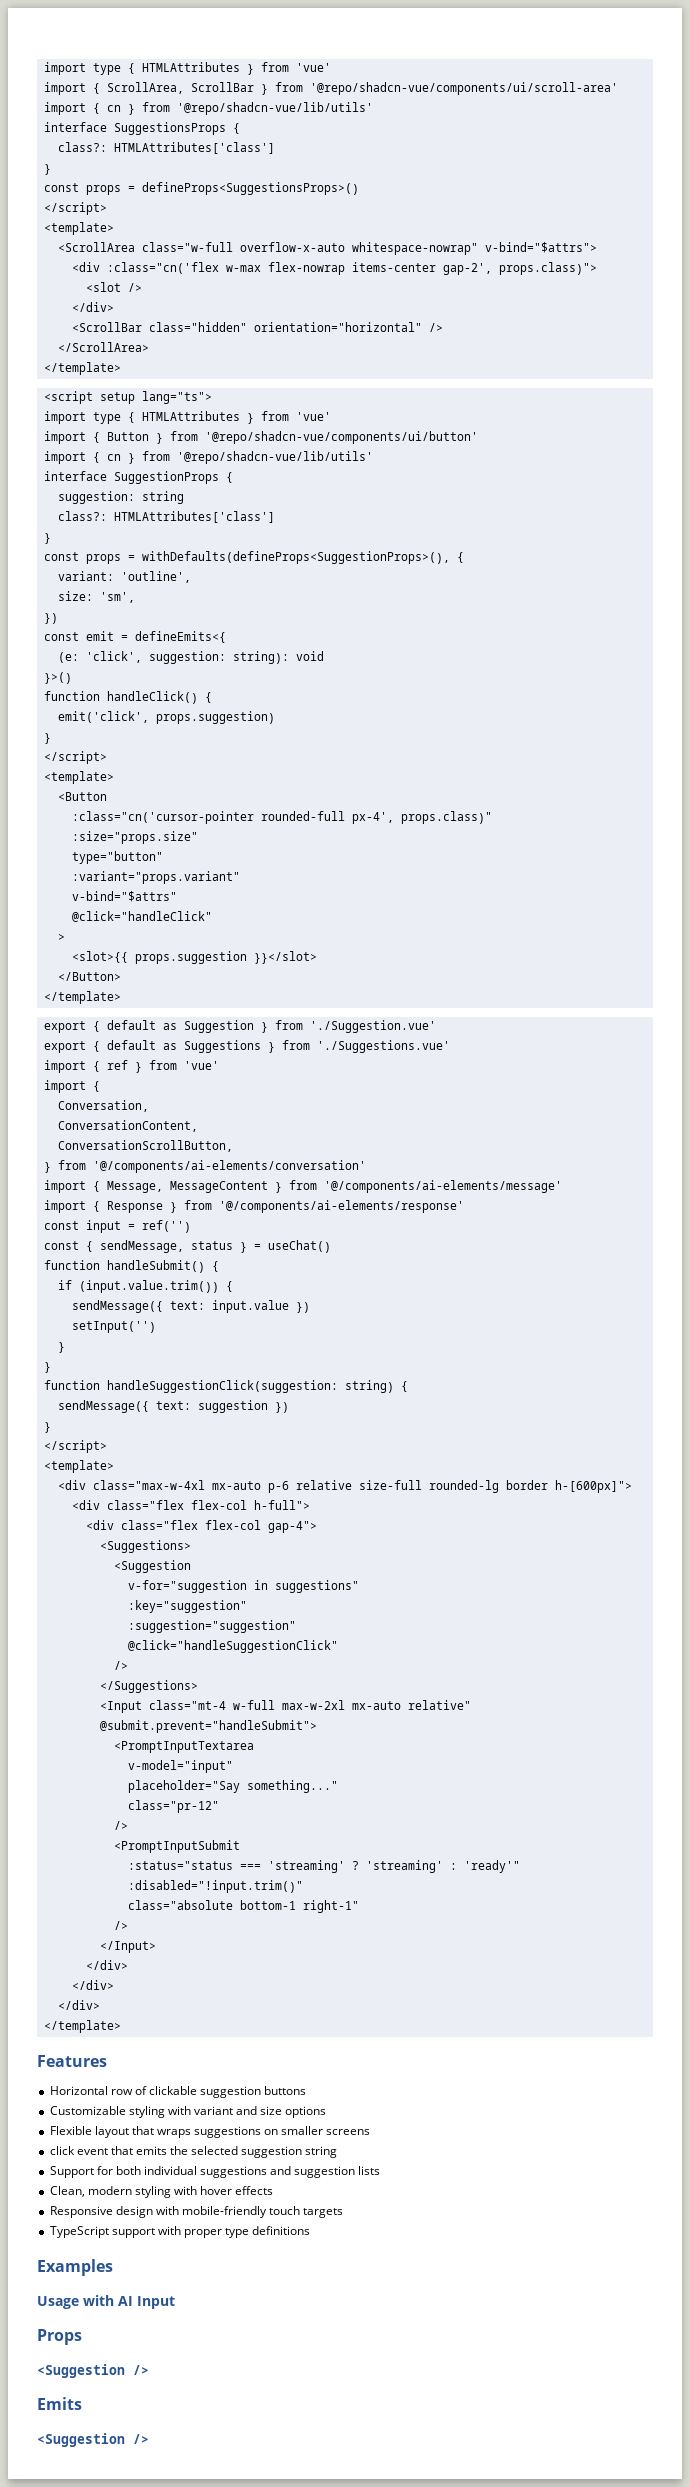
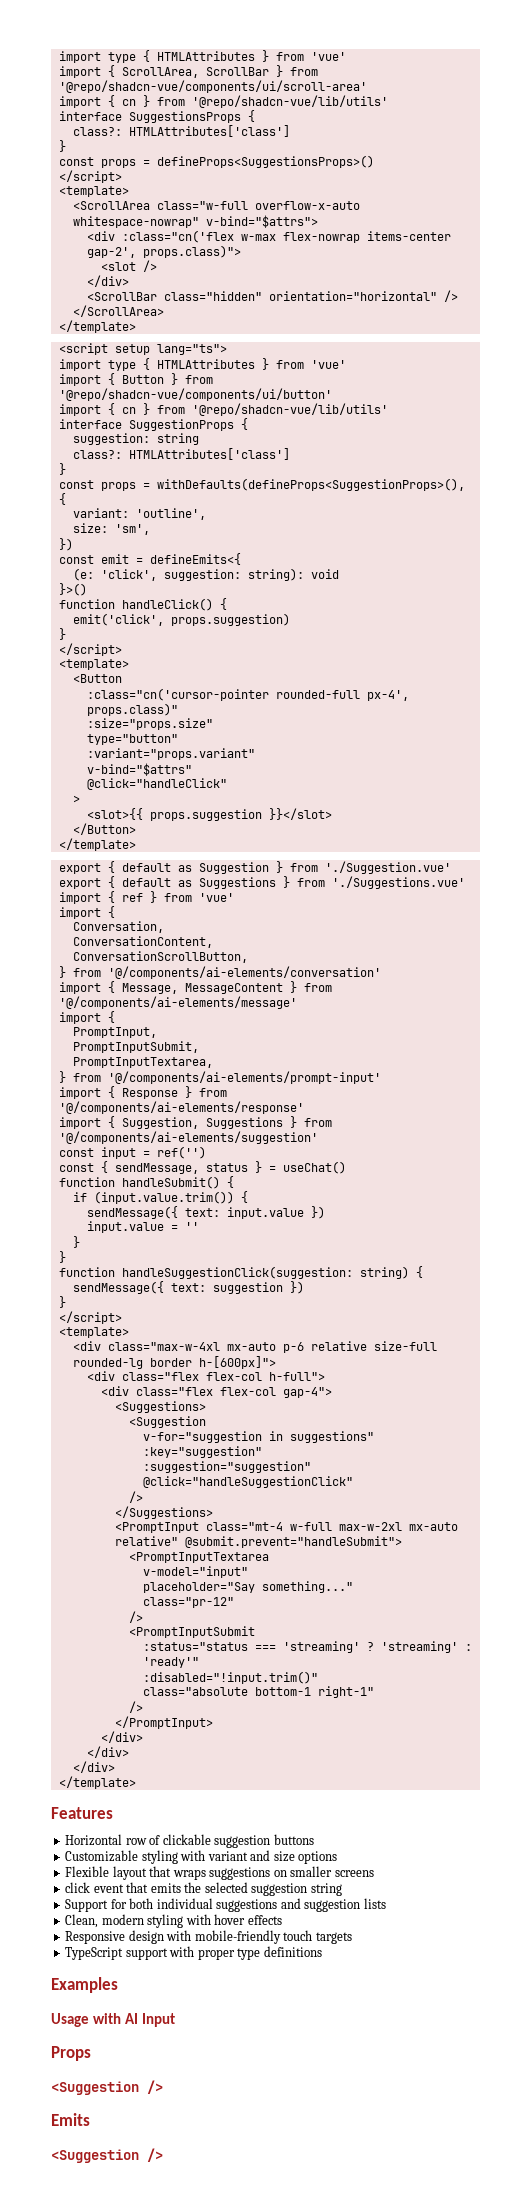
  import { Message, MessageContent } from '@/components/ai-elements/message'
+ import {
+ PromptInput,
+ PromptInputSubmit,
+ PromptInputTextarea,
+ } from '@/components/ai-elements/prompt-input'
  import { Response } from '@/components/ai-elements/response'
+ import { Suggestion, Suggestions } from '@/components/ai-elements/suggestion'
- setInput('')
+ input.value = ''
- <Input class="mt-4 w-full max-w-2xl mx-auto relative" @submit.prevent="handleSubmit">
+ <PromptInput class="mt-4 w-full max-w-2xl mx-auto relative" @submit.prevent="handleSubmit">
- </Input>
+ </PromptInput>

